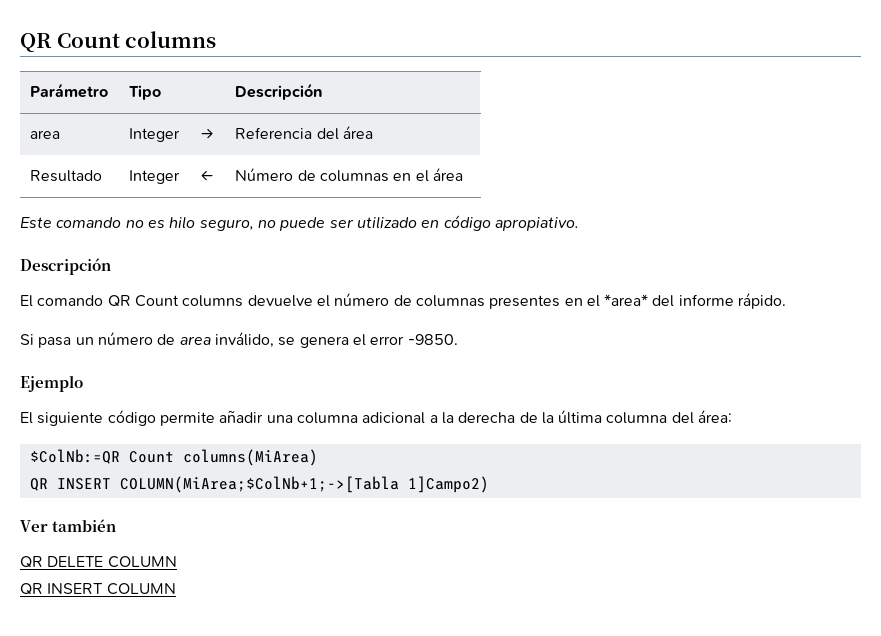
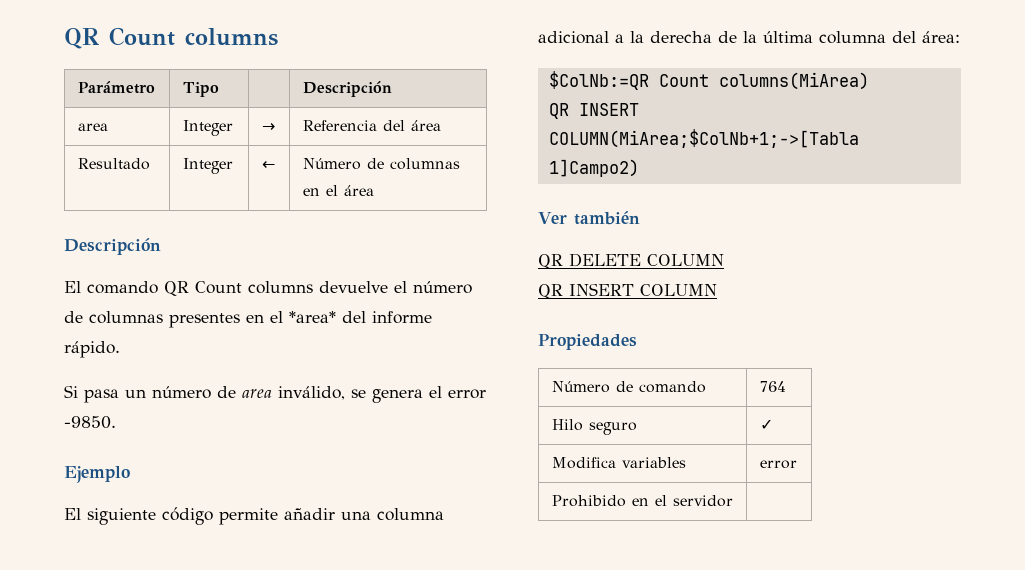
- Este comando no es hilo seguro, no puede ser utilizado en código apropiativo.
+ Propiedades
+ Número de comando | 764
+ Hilo seguro | ✓
+ Modifica variables | error
+ Prohibido en el servidor |

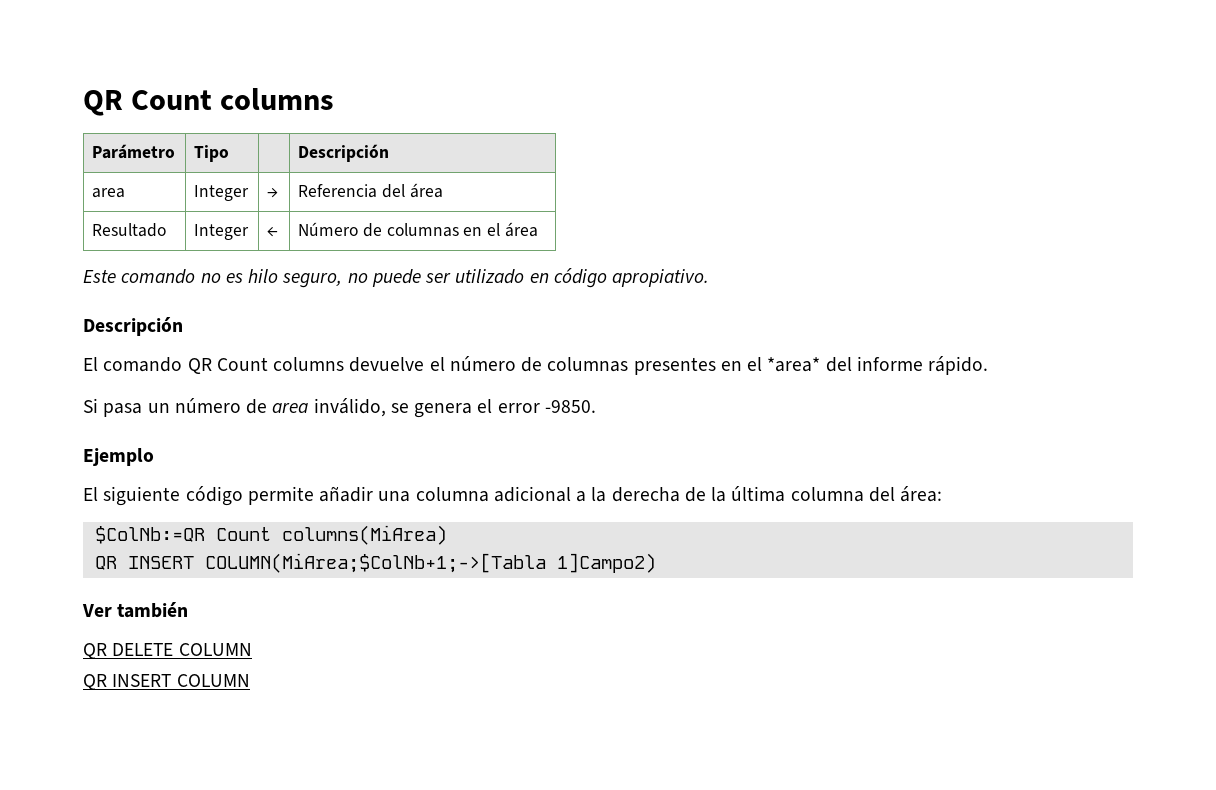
+ Este comando no es hilo seguro, no puede ser utilizado en código apropiativo.
- Propiedades
- Número de comando | 764
- Hilo seguro | ✓
- Modifica variables | error
- Prohibido en el servidor |

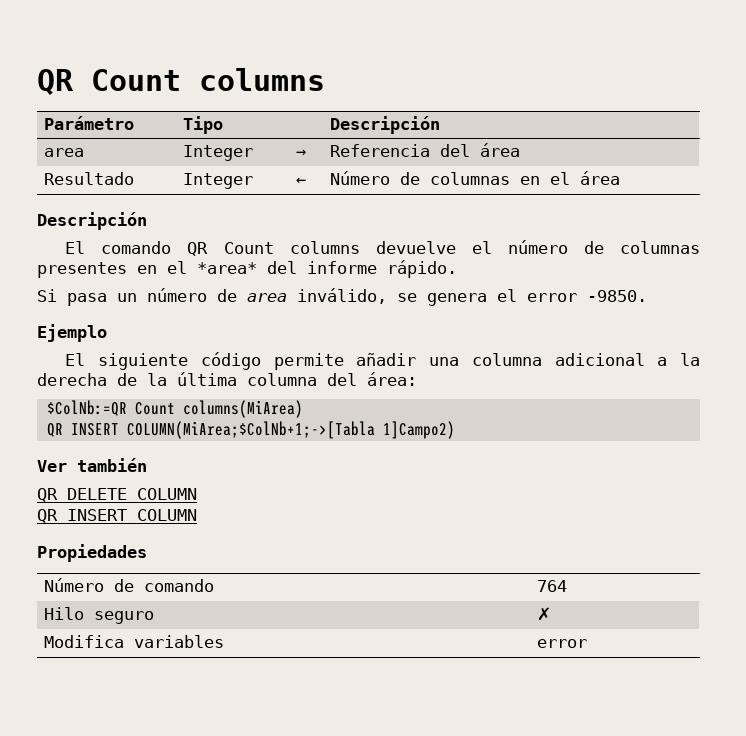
- Este comando no es hilo seguro, no puede ser utilizado en código apropiativo.
+ Propiedades
+ Número de comando | 764
+ Hilo seguro | ✗
+ Modifica variables | error

